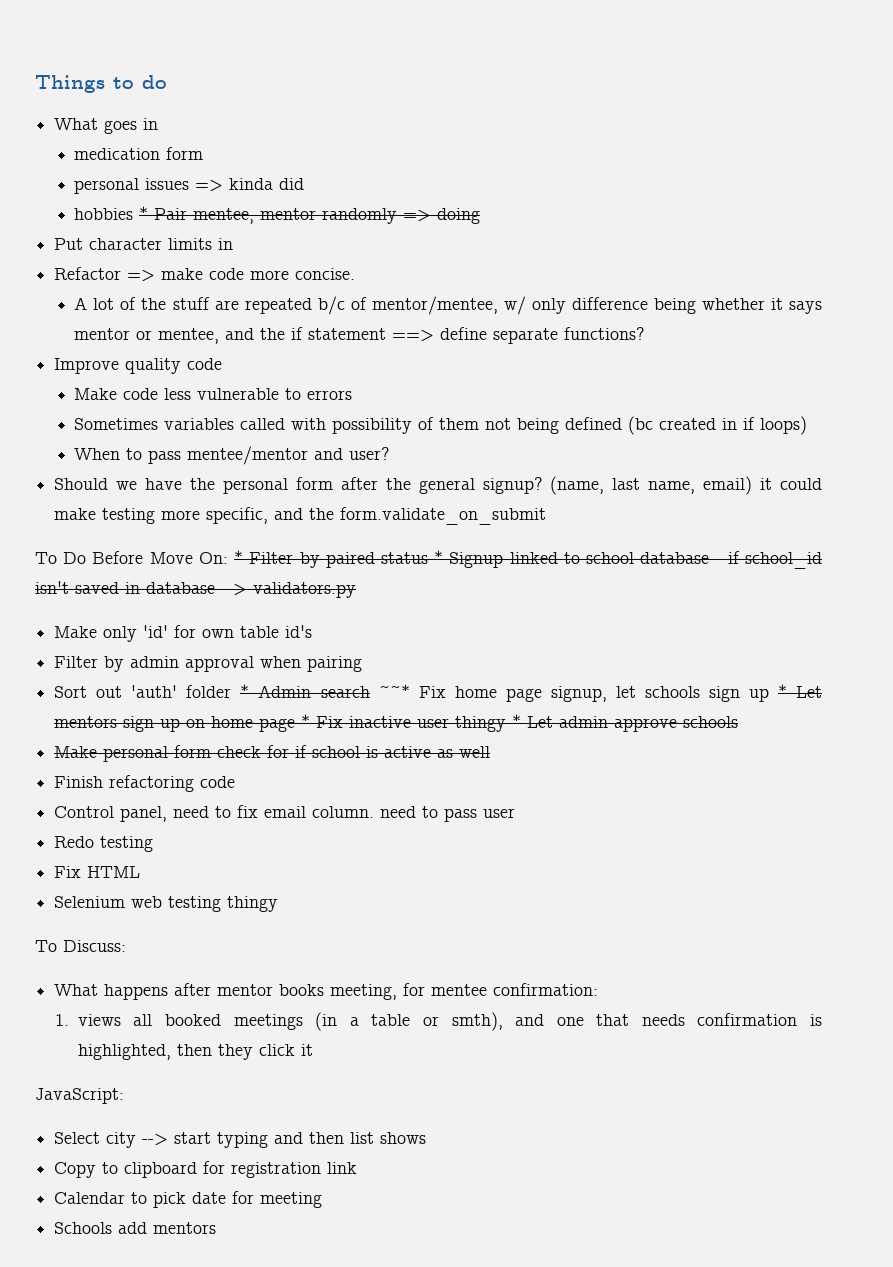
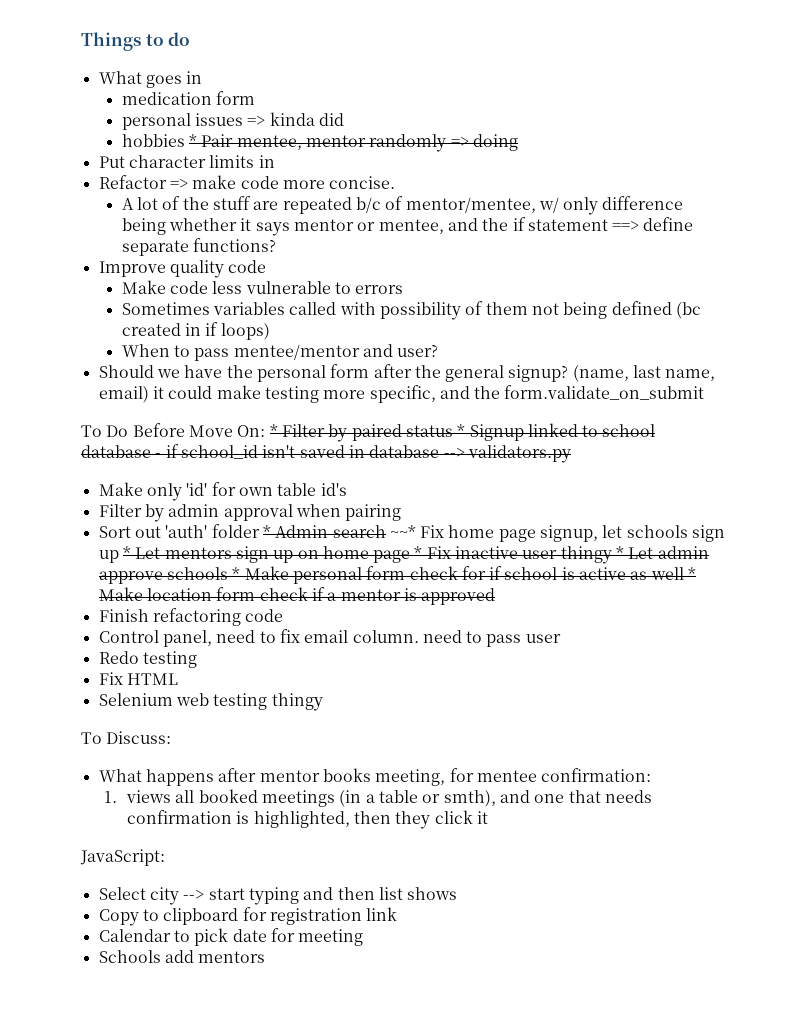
- Sort out 'auth' folder * Admin search ~~* Fix home page signup, let schools sign up * Let mentors sign up on home page * Fix inactive user thingy * Let admin approve schools
- Make personal form check for if school is active as well
+ Sort out 'auth' folder * Admin search ~~* Fix home page signup, let schools sign up * Let mentors sign up on home page * Fix inactive user thingy * Let admin approve schools * Make personal form check for if school is active as well * Make location form check if a mentor is approved

